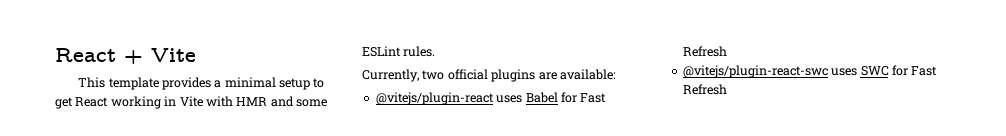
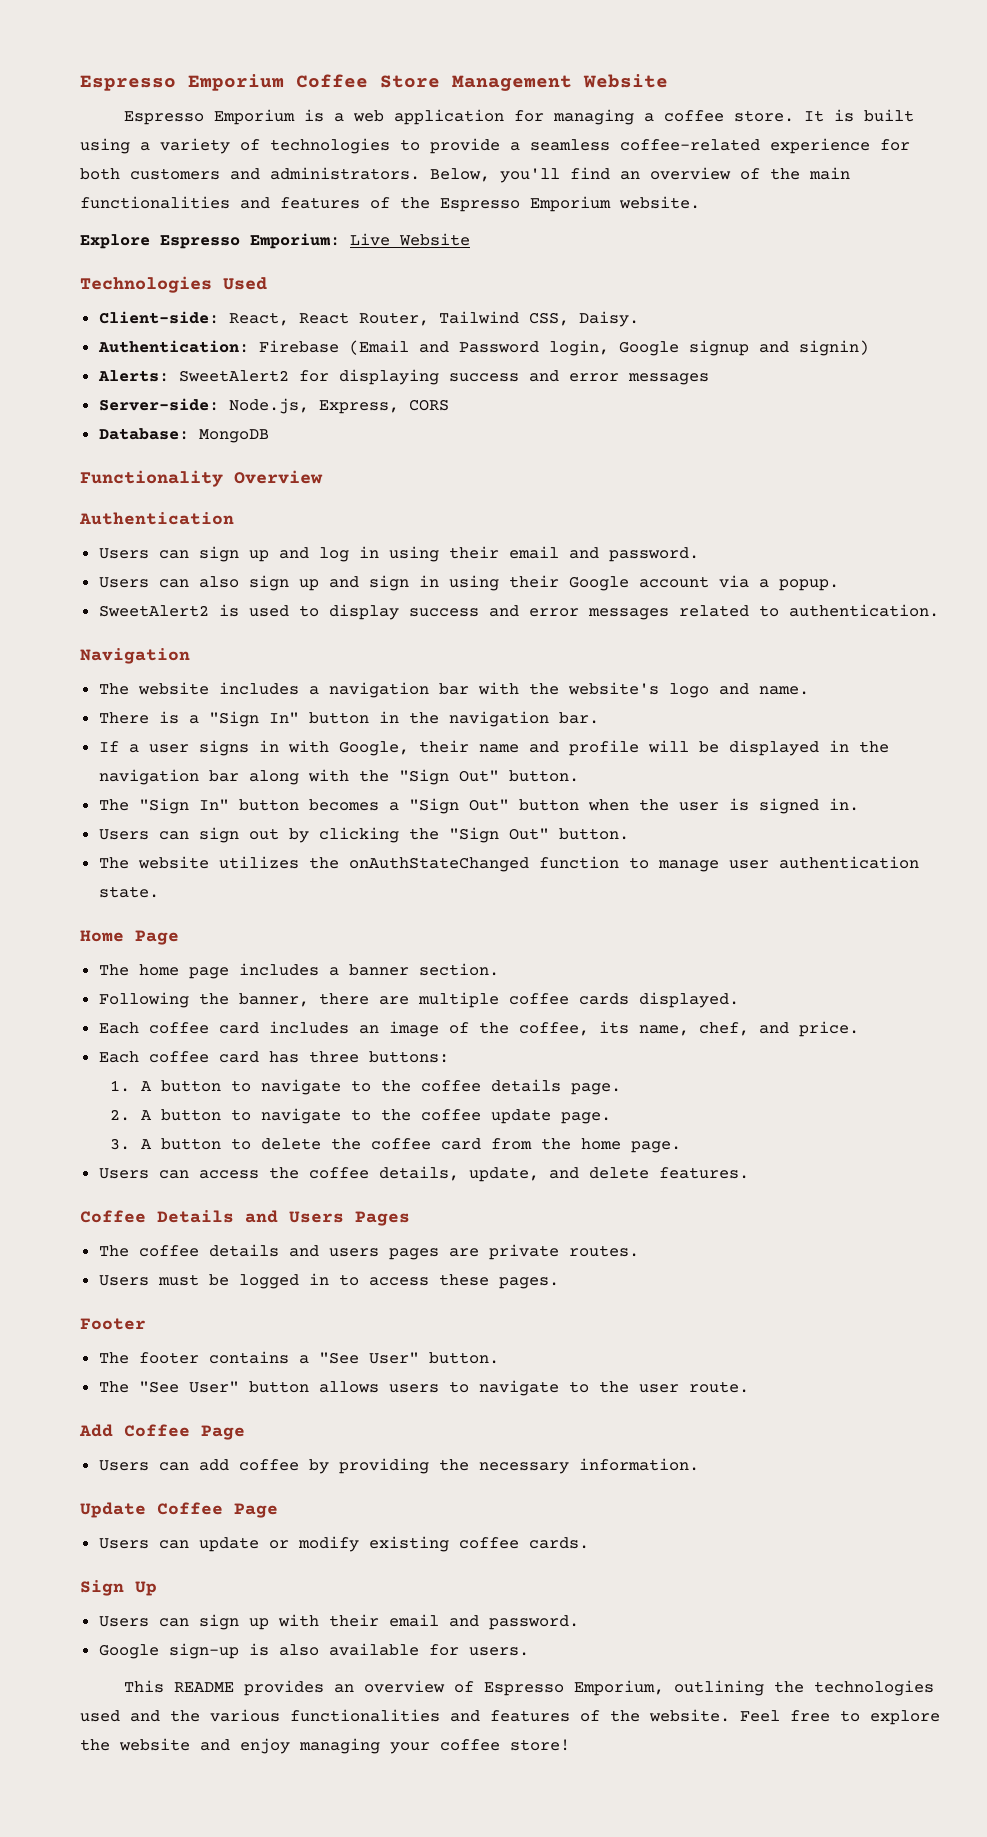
- React + Vite
- This template provides a minimal setup to get React working in Vite with HMR and some ESLint rules.
- Currently, two official plugins are available:
- @vitejs/plugin-react uses Babel for Fast Refresh
- @vitejs/plugin-react-swc uses SWC for Fast Refresh
+ Espresso Emporium Coffee Store Management Website
+ Espresso Emporium is a web application for managing a coffee store. It is built using a variety of technologies to provide a seamless coffee-related experience for both customers and administrators. Below, you'll find an overview of the main functionalities and features of the Espresso Emporium website.
+ Explore Espresso Emporium: Live Website
+ Technologies Used
+ Client-side: React, React Router, Tailwind CSS, Daisy.
+ Authentication: Firebase (Email and Password login, Google signup and signin)
+ Alerts: SweetAlert2 for displaying success and error messages
+ Server-side: Node.js, Express, CORS
+ Database: MongoDB
+ Functionality Overview
+ Authentication
+ Users can sign up and log in using their email and password.
+ Users can also sign up and sign in using their Google account via a popup.
+ SweetAlert2 is used to display success and error messages related to authentication.
+ Navigation
+ The website includes a navigation bar with the website's logo and name.
+ There is a "Sign In" button in the navigation bar.
+ If a user signs in with Google, their name and profile will be displayed in the navigation bar along with the "Sign Out" button.
+ The "Sign In" button becomes a "Sign Out" button when the user is signed in.
+ Users can sign out by clicking the "Sign Out" button.
+ The website utilizes the onAuthStateChanged function to manage user authentication state.
+ Home Page
+ The home page includes a banner section.
+ Following the banner, there are multiple coffee cards displayed.
+ Each coffee card includes an image of the coffee, its name, chef, and price.
+ Each coffee card has three buttons:
+ 1. A button to navigate to the coffee details page.
+ 2. A button to navigate to the coffee update page.
+ 3. A button to delete the coffee card from the home page.
+ Users can access the coffee details, update, and delete features.
+ Coffee Details and Users Pages
+ The coffee details and users pages are private routes.
+ Users must be logged in to access these pages.
+ Footer
+ The footer contains a "See User" button.
+ The "See User" button allows users to navigate to the user route.
+ Add Coffee Page
+ Users can add coffee by providing the necessary information.
+ Update Coffee Page
+ Users can update or modify existing coffee cards.
+ Sign Up
+ Users can sign up with their email and password.
+ Google sign-up is also available for users.
+ This README provides an overview of Espresso Emporium, outlining the technologies used and the various functionalities and features of the website. Feel free to explore the website and enjoy managing your coffee store!

